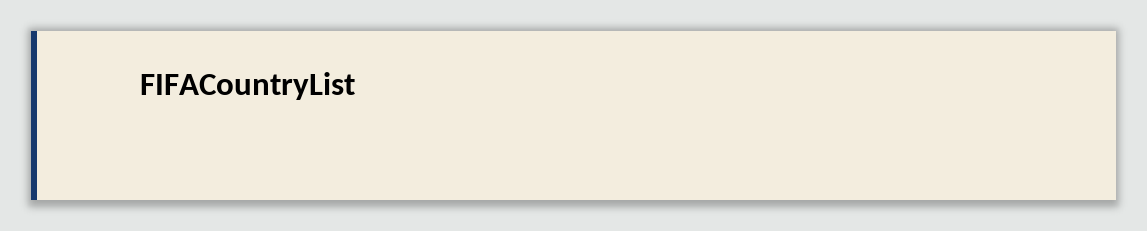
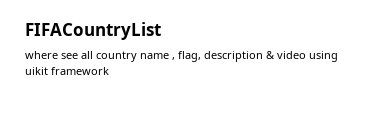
+ where see all country name , flag, description & video using uikit framework

